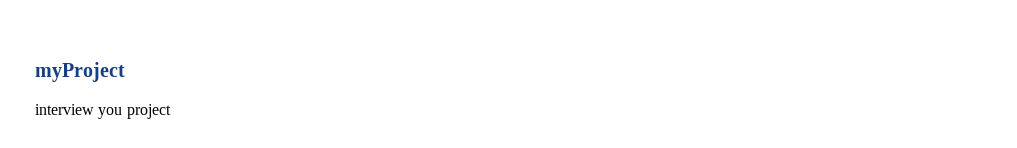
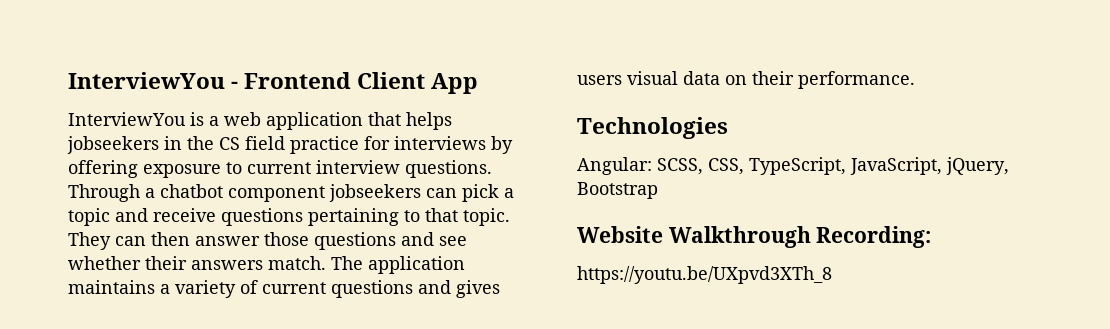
- myProject
- interview you project
+ InterviewYou - Frontend Client App
+ InterviewYou is a web application that helps jobseekers in the CS field practice for interviews by offering exposure to current interview questions. Through a chatbot component jobseekers can pick a topic and receive questions pertaining to that topic. They can then answer those questions and see whether their answers match. The application maintains a variety of current questions and gives users visual data on their performance.
+ Technologies
+ Angular: SCSS, CSS, TypeScript, JavaScript, jQuery, Bootstrap
+ Website Walkthrough Recording:
+ https://youtu.be/UXpvd3XTh_8

